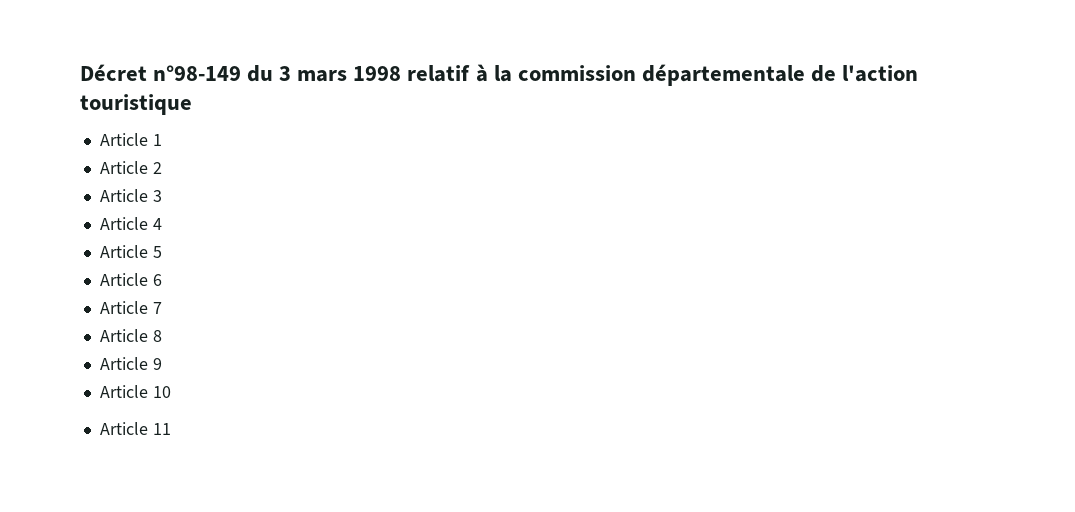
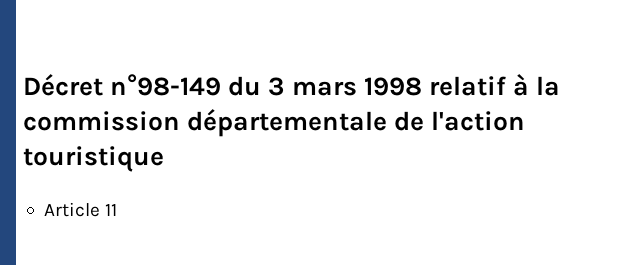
- Article 1
- Article 2
- Article 3
- Article 4
- Article 5
- Article 6
- Article 7
- Article 8
- Article 9
- Article 10

